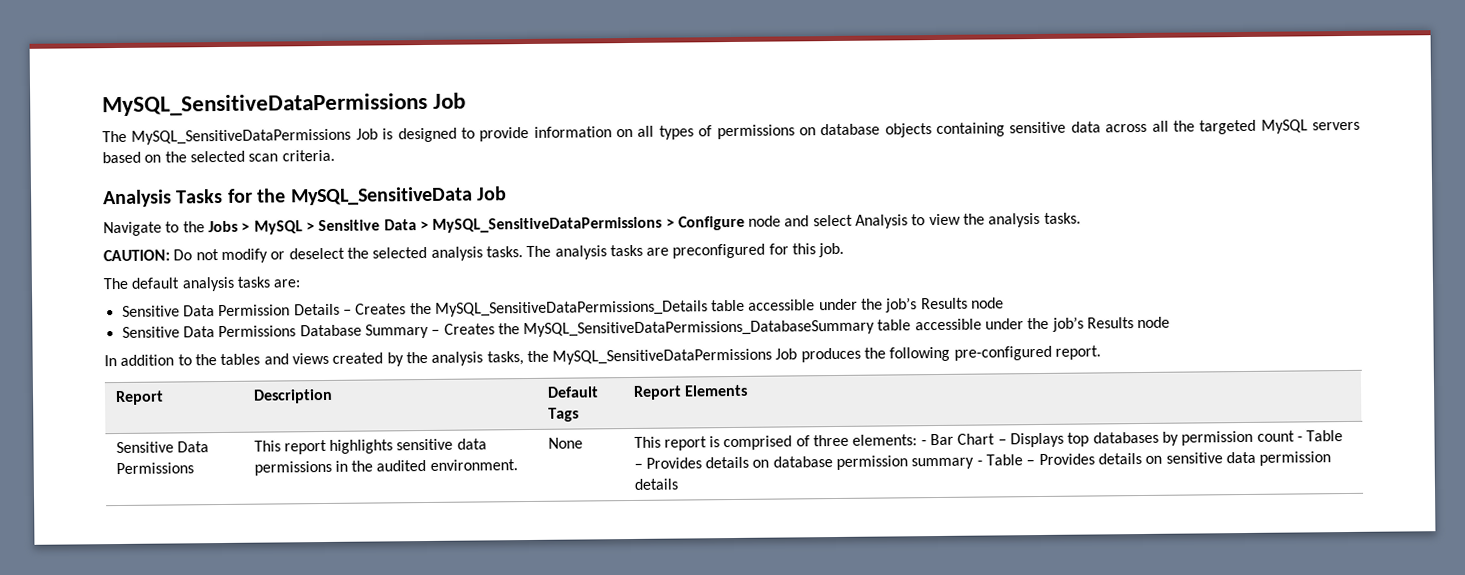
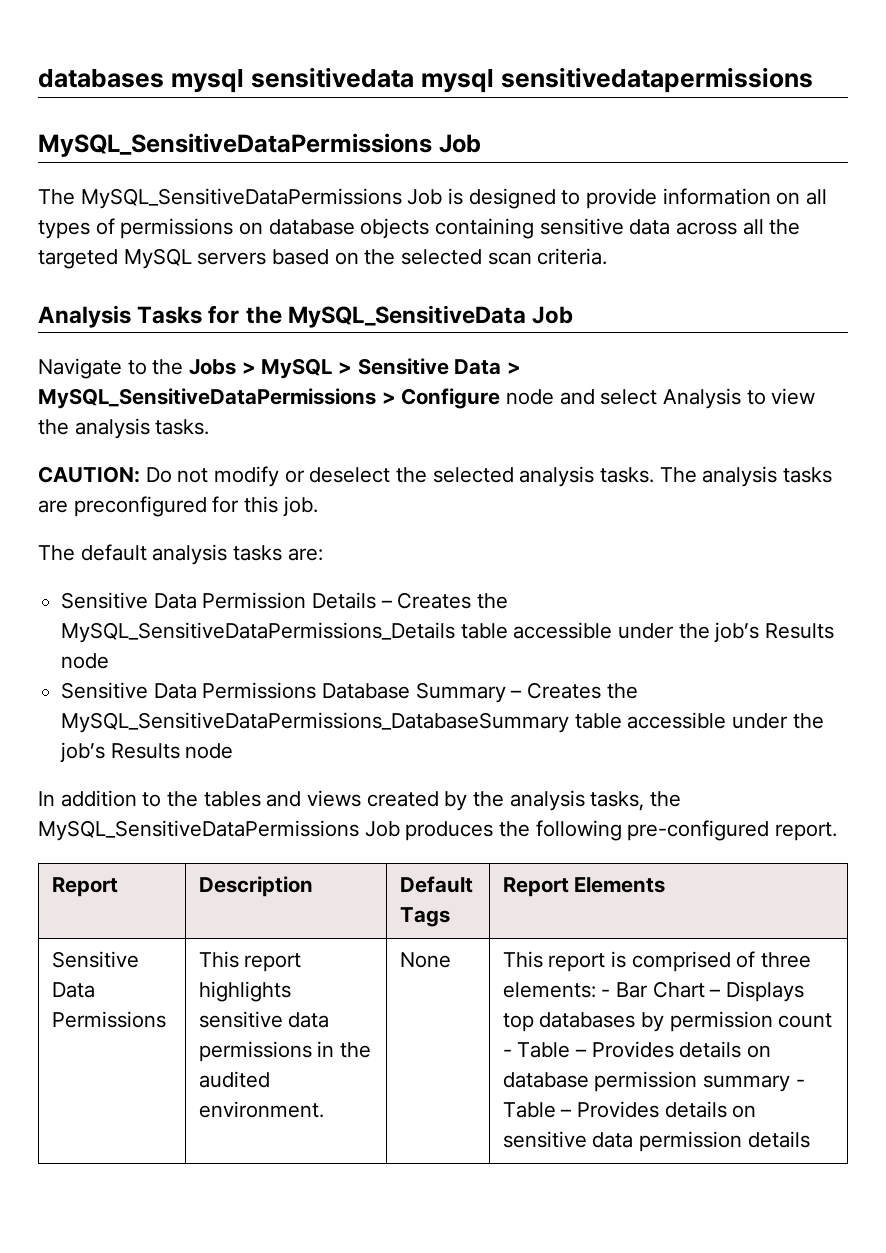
+ databases mysql sensitivedata mysql sensitivedatapermissions

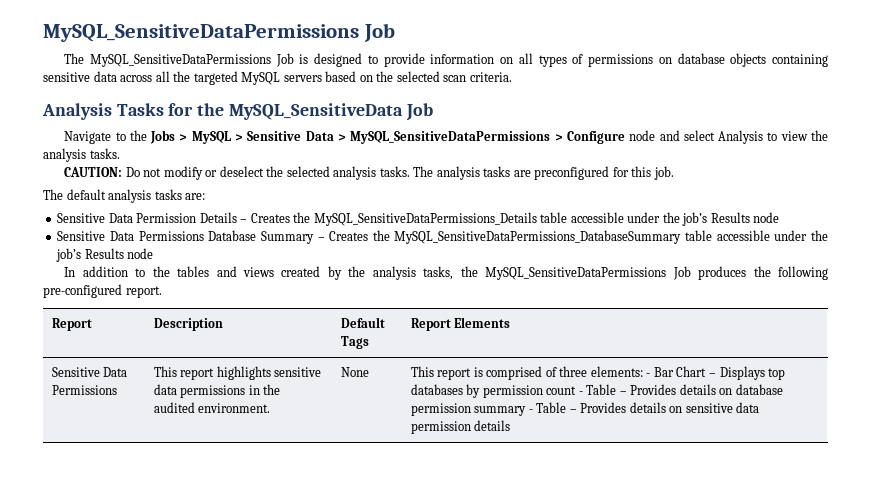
- databases mysql sensitivedata mysql sensitivedatapermissions

